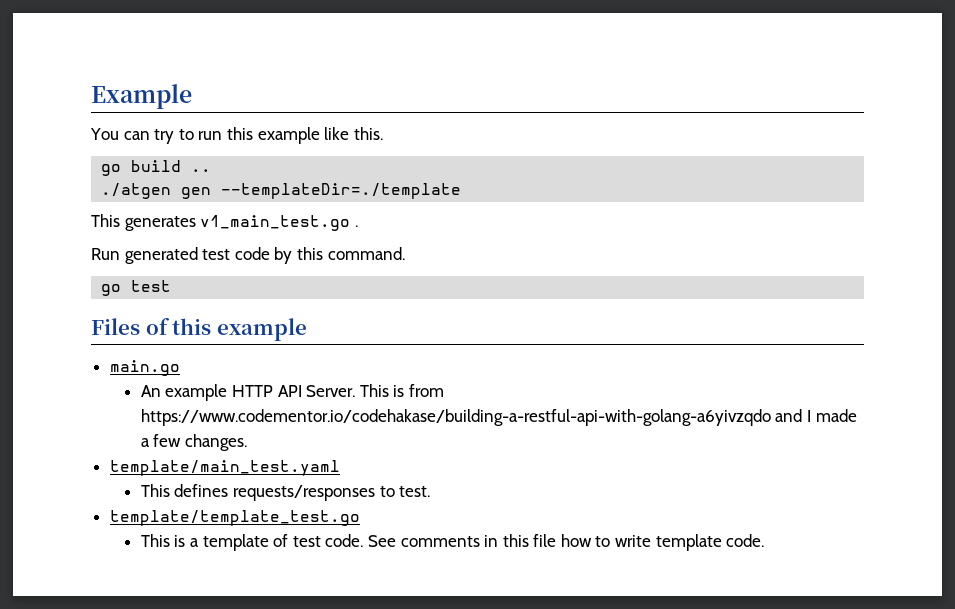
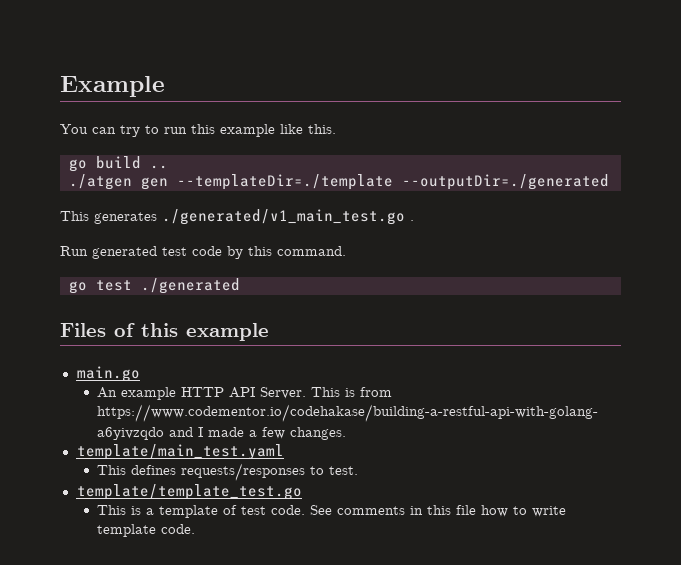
- ./atgen gen --templateDir=./template
+ ./atgen gen --templateDir=./template --outputDir=./generated
- This generates v1_main_test.go .
+ This generates ./generated/v1_main_test.go .
- go test
+ go test ./generated

